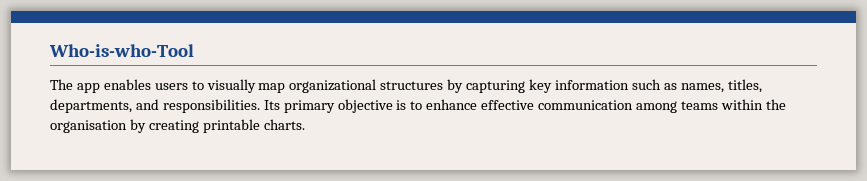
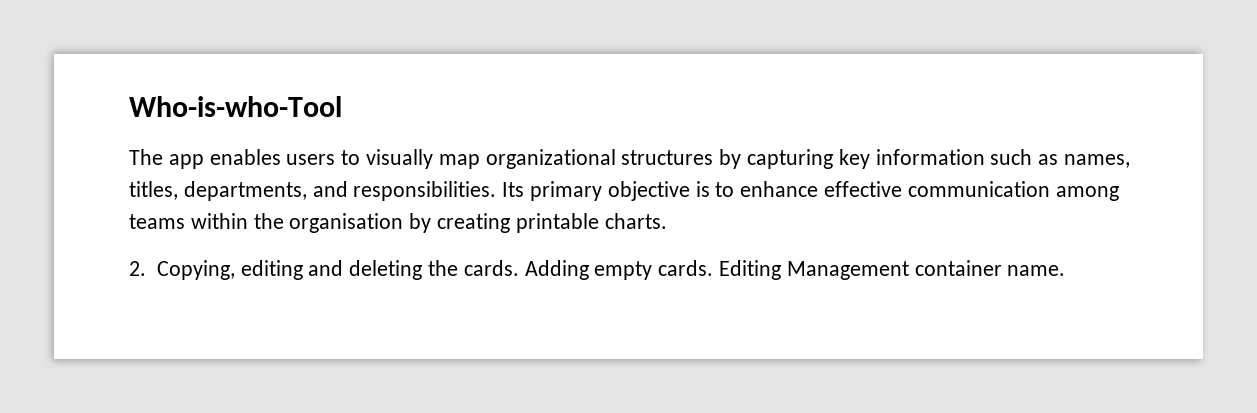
+ 2. Copying, editing and deleting the cards. Adding empty cards. Editing Management container name.

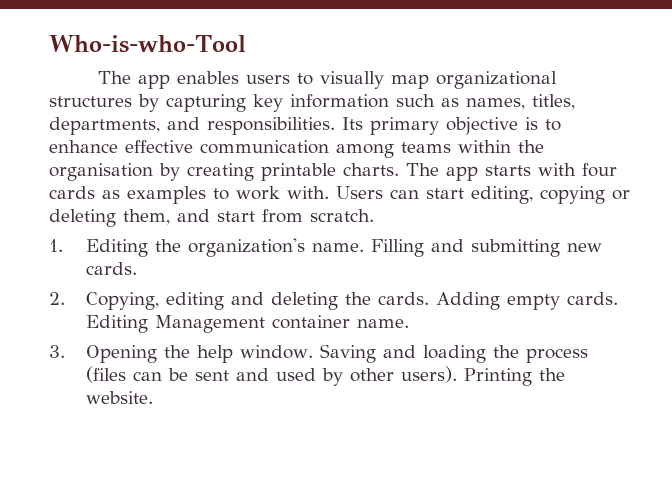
+ The app starts with four cards as examples to work with. Users can start editing, copying or deleting them, and start from scratch.
+ 1. Editing the organization's name. Filling and submitting new cards.
+ 3. Opening the help window. Saving and loading the process (files can be sent and used by other users). Printing the website.

